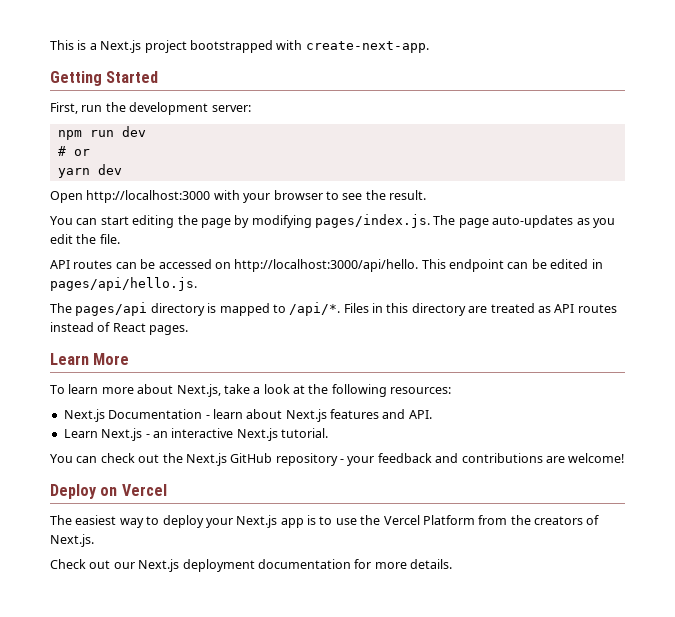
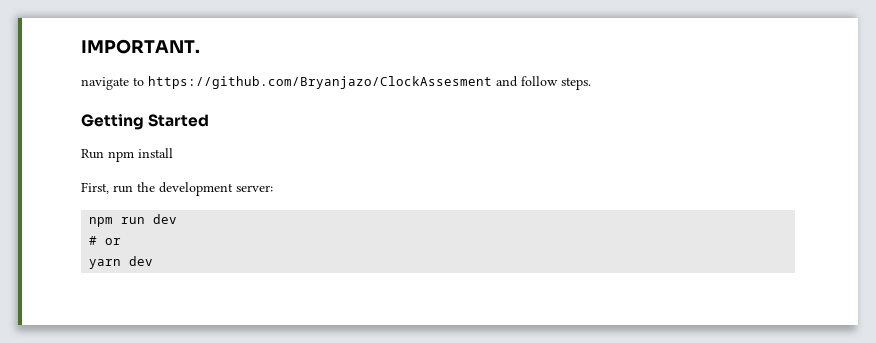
- This is a Next.js project bootstrapped with create-next-app.
+ IMPORTANT.
+ navigate to https://github.com/Bryanjazo/ClockAssesment and follow steps.
+ Run npm install
- Open http://localhost:3000 with your browser to see the result.
- You can start editing the page by modifying pages/index.js. The page auto-updates as you edit the file.
- API routes can be accessed on http://localhost:3000/api/hello. This endpoint can be edited in pages/api/hello.js.
- The pages/api directory is mapped to /api/*. Files in this directory are treated as API routes instead of React pages.
- Learn More
- To learn more about Next.js, take a look at the following resources:
- Next.js Documentation - learn about Next.js features and API.
- Learn Next.js - an interactive Next.js tutorial.
- You can check out the Next.js GitHub repository - your feedback and contributions are welcome!
- Deploy on Vercel
- The easiest way to deploy your Next.js app is to use the Vercel Platform from the creators of Next.js.
- Check out our Next.js deployment documentation for more details.

